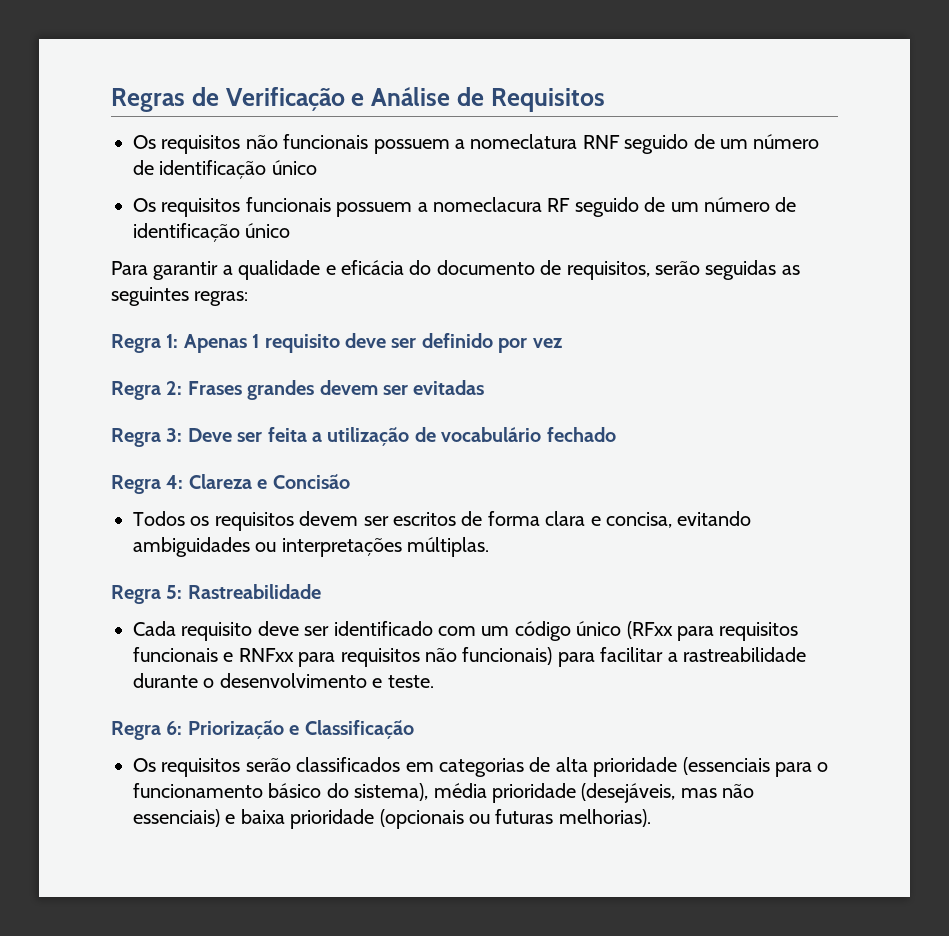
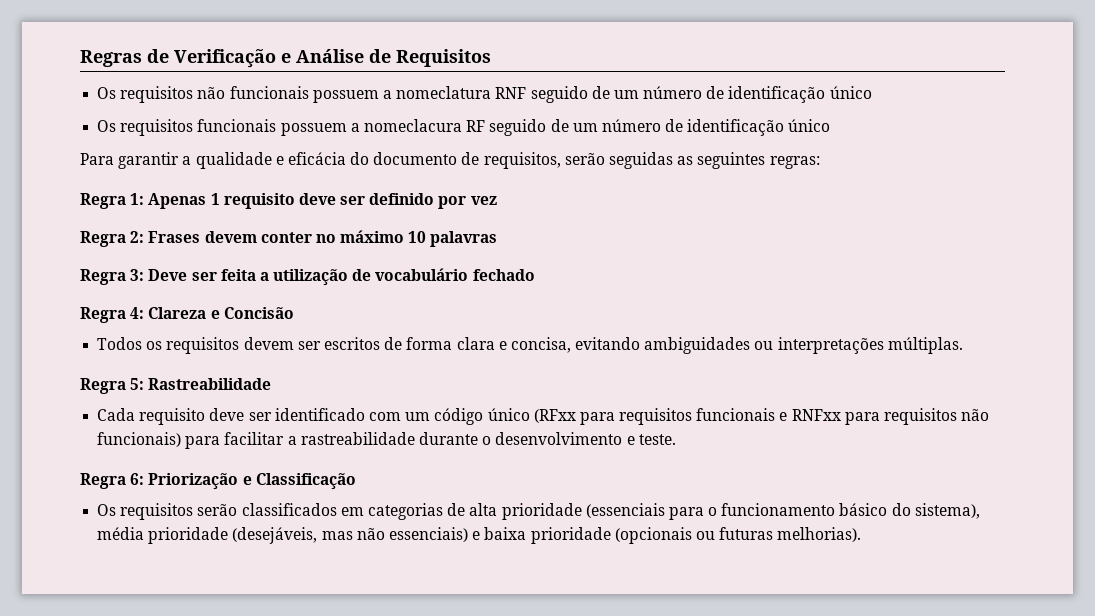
- Regra 2: Frases grandes devem ser evitadas
+ Regra 2: Frases devem conter no máximo 10 palavras

